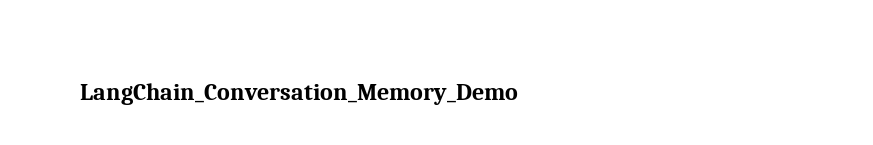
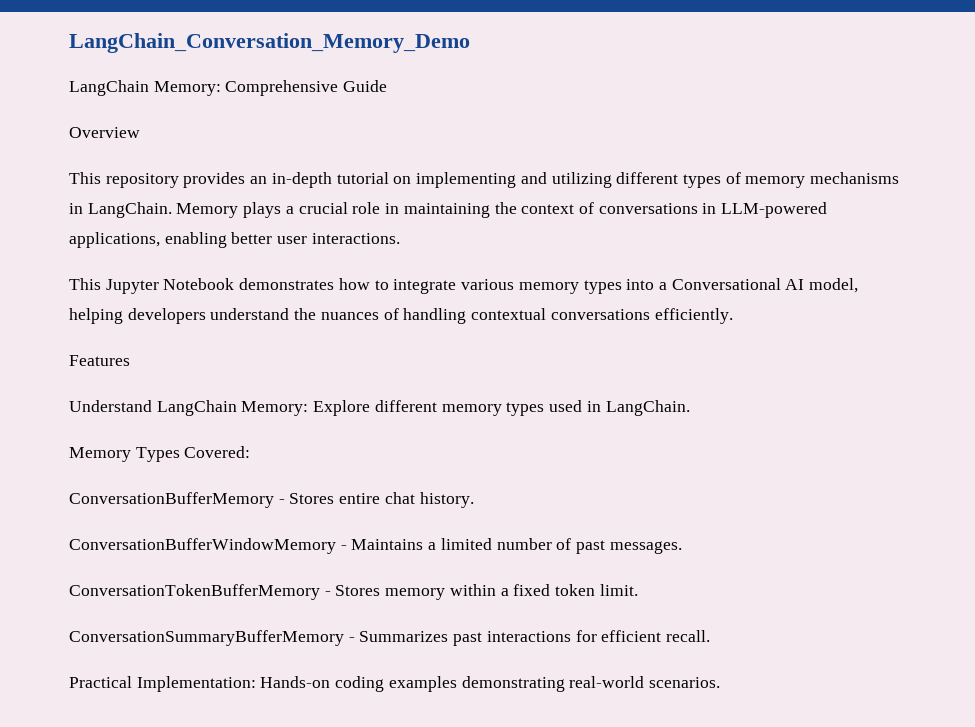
+ LangChain Memory: Comprehensive Guide
+ Overview
+ This repository provides an in-depth tutorial on implementing and utilizing different types of memory mechanisms in LangChain. Memory plays a crucial role in maintaining the context of conversations in LLM-powered applications, enabling better user interactions.
+ This Jupyter Notebook demonstrates how to integrate various memory types into a Conversational AI model, helping developers understand the nuances of handling contextual conversations efficiently.
+ Features
+ Understand LangChain Memory: Explore different memory types used in LangChain.
+ Memory Types Covered:
+ ConversationBufferMemory - Stores entire chat history.
+ ConversationBufferWindowMemory - Maintains a limited number of past messages.
+ ConversationTokenBufferMemory - Stores memory within a fixed token limit.
+ ConversationSummaryBufferMemory - Summarizes past interactions for efficient recall.
+ Practical Implementation: Hands-on coding examples demonstrating real-world scenarios.

